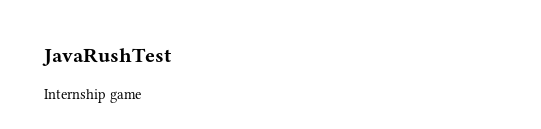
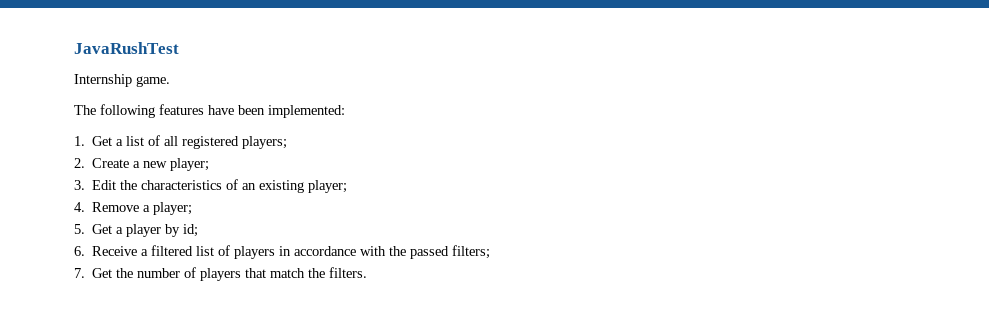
- Internship game
+ Internship game.
+ The following features have been implemented:
+ 1. Get a list of all registered players;
+ 2. Create a new player;
+ 3. Edit the characteristics of an existing player;
+ 4. Remove a player;
+ 5. Get a player by id;
+ 6. Receive a filtered list of players in accordance with the passed filters;
+ 7. Get the number of players that match the filters.

